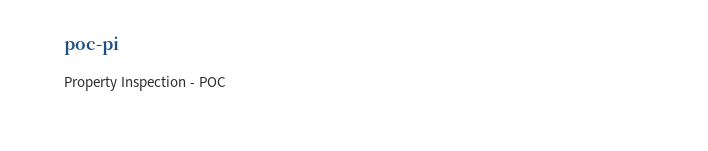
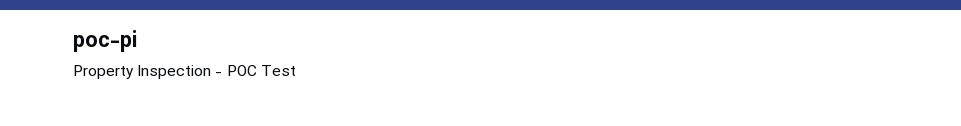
- Property Inspection - POC
+ Property Inspection - POC Test

